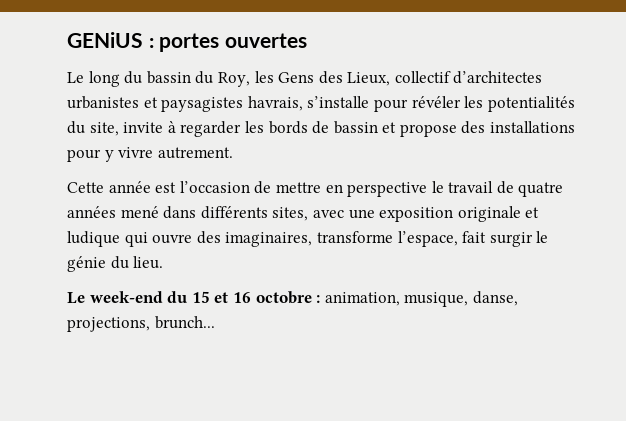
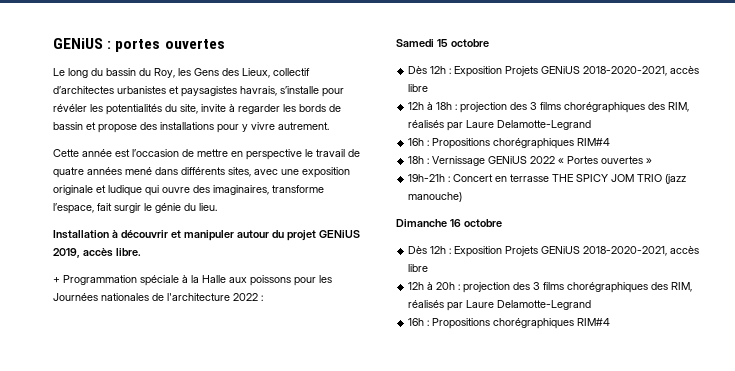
- Le week-end du 15 et 16 octobre : animation, musique, danse, projections, brunch...
+ Installation à découvrir et manipuler autour du projet GENiUS 2019, accès libre.
+ + Programmation spéciale à la Halle aux poissons pour les Journées nationales de l'architecture 2022 :
+ Samedi 15 octobre
+ Dès 12h : Exposition Projets GENiUS 2018-2020-2021, accès libre
+ 12h à 18h : projection des 3 films chorégraphiques des RIM, réalisés par Laure Delamotte-Legrand
+ 16h : Propositions chorégraphiques RIM#4
+ 18h : Vernissage GENiUS 2022 « Portes ouvertes »
+ 19h-21h : Concert en terrasse THE SPICY JOM TRIO (jazz manouche)
+ Dimanche 16 octobre
+ Dès 12h : Exposition Projets GENiUS 2018-2020-2021, accès libre
+ 12h à 20h : projection des 3 films chorégraphiques des RIM, réalisés par Laure Delamotte-Legrand
+ 16h : Propositions chorégraphiques RIM#4

